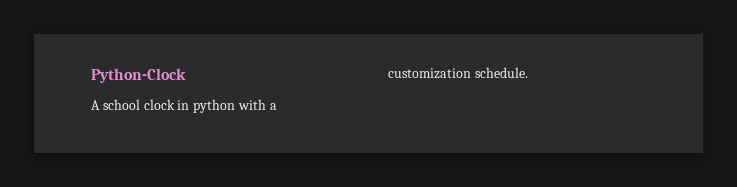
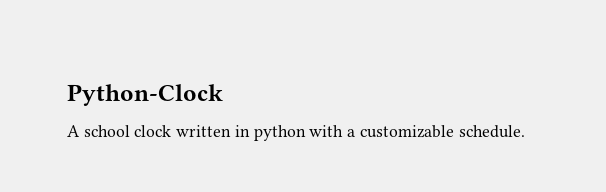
- A school clock in python with a customization schedule.
+ A school clock written in python with a customizable schedule.

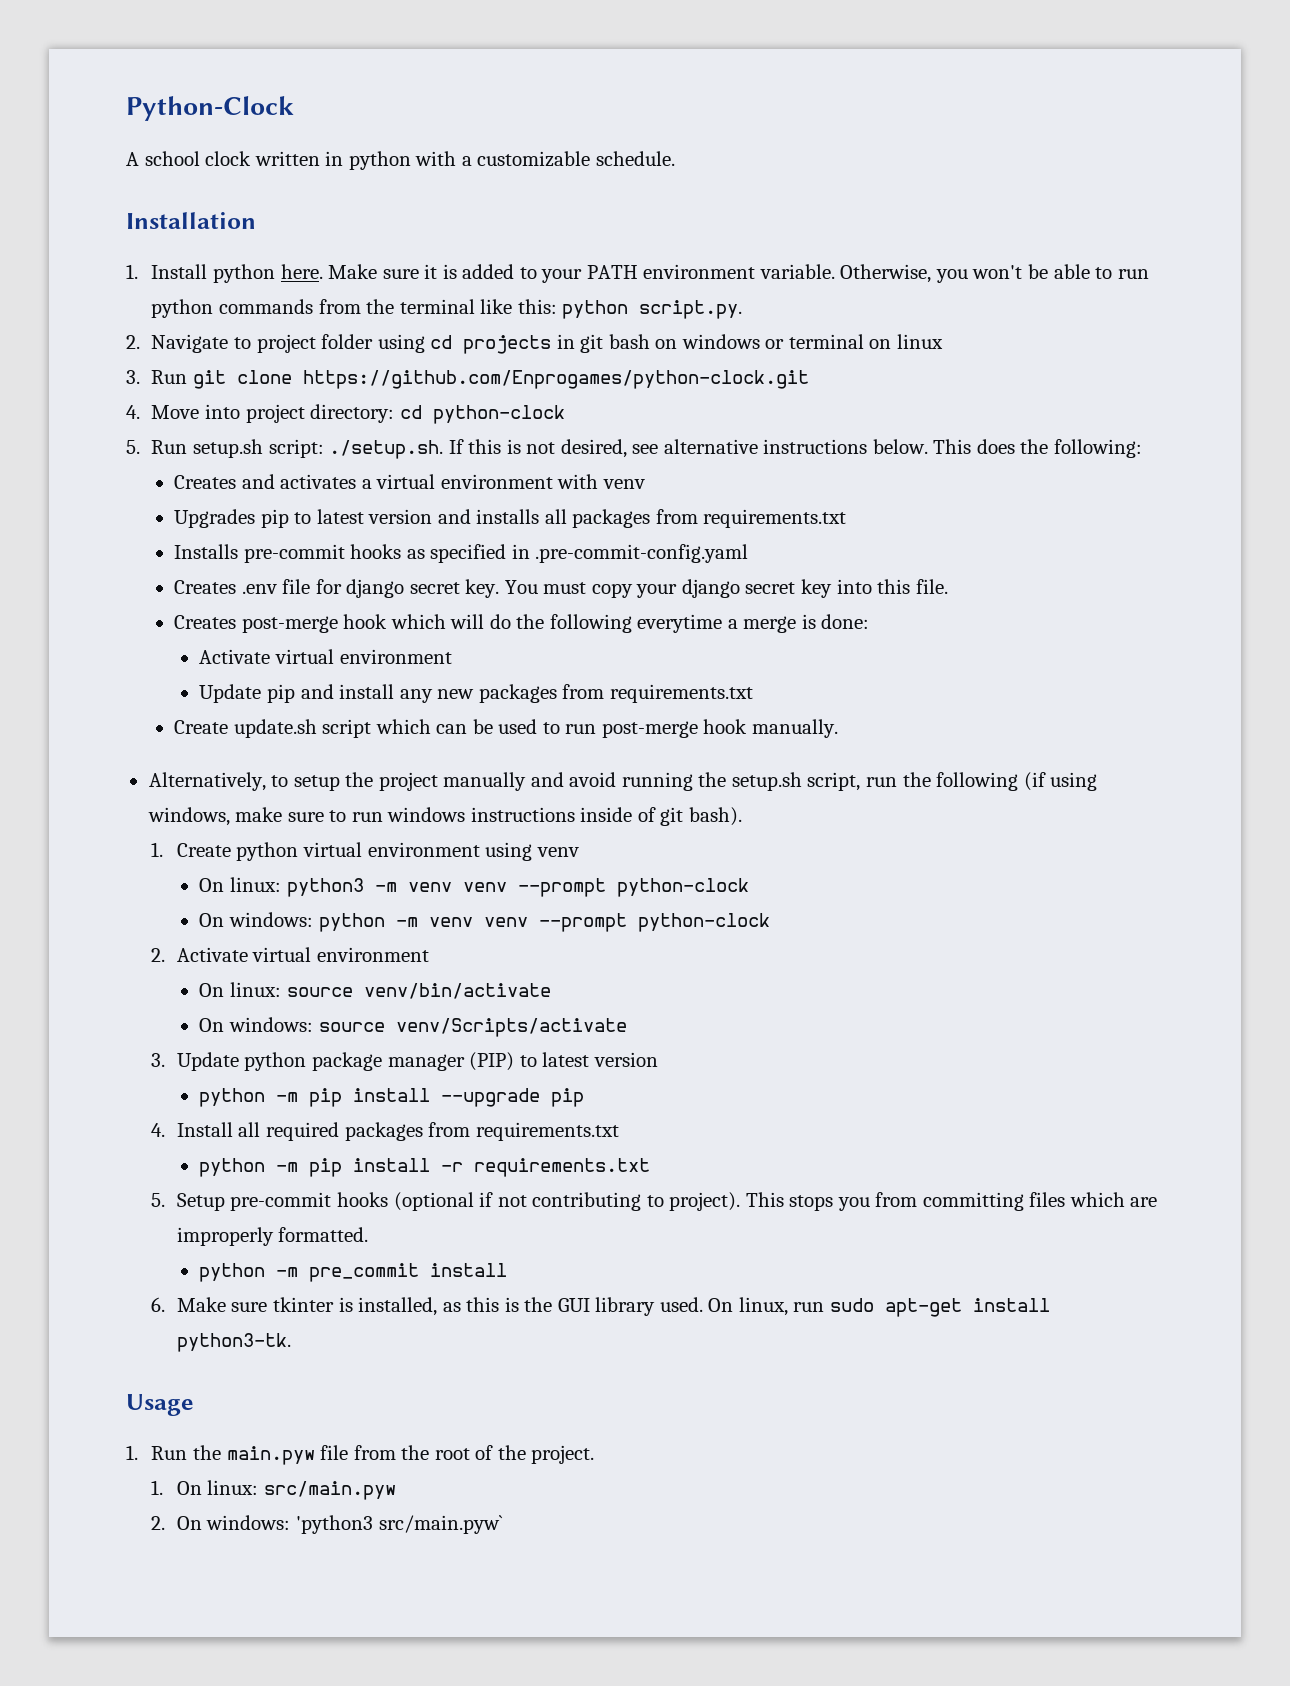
+ Installation
+ 1. Install python here. Make sure it is added to your PATH environment variable. Otherwise, you won't be able to run python commands from the terminal like this: python script.py.
+ 2. Navigate to project folder using cd projects in git bash on windows or terminal on linux
+ 3. Run git clone https://github.com/Enprogames/python-clock.git
+ 4. Move into project directory: cd python-clock
+ 5. Run setup.sh script: ./setup.sh. If this is not desired, see alternative instructions below. This does the following:
+ Creates and activates a virtual environment with venv
+ Upgrades pip to latest version and installs all packages from requirements.txt
+ Installs pre-commit hooks as specified in .pre-commit-config.yaml
+ Creates .env file for django secret key. You must copy your django secret key into this file.
+ Creates post-merge hook which will do the following everytime a merge is done:
+ Activate virtual environment
+ Update pip and install any new packages from requirements.txt
+ Create update.sh script which can be used to run post-merge hook manually.
+ Alternatively, to setup the project manually and avoid running the setup.sh script, run the following (if using windows, make sure to run windows instructions inside of git bash).
+ 1. Create python virtual environment using venv
+ On linux: python3 -m venv venv --prompt python-clock
+ On windows: python -m venv venv --prompt python-clock
+ 2. Activate virtual environment
+ On linux: source venv/bin/activate
+ On windows: source venv/Scripts/activate
+ 3. Update python package manager (PIP) to latest version
+ python -m pip install --upgrade pip
+ 4. Install all required packages from requirements.txt
+ python -m pip install -r requirements.txt
+ 5. Setup pre-commit hooks (optional if not contributing to project). This stops you from committing files which are improperly formatted.
+ python -m pre_commit install
+ 6. Make sure tkinter is installed, as this is the GUI library used. On linux, run sudo apt-get install python3-tk.
+ Usage
+ 1. Run the main.pyw file from the root of the project.
+ 1. On linux: src/main.pyw
+ 2. On windows: 'python3 src/main.pyw`

